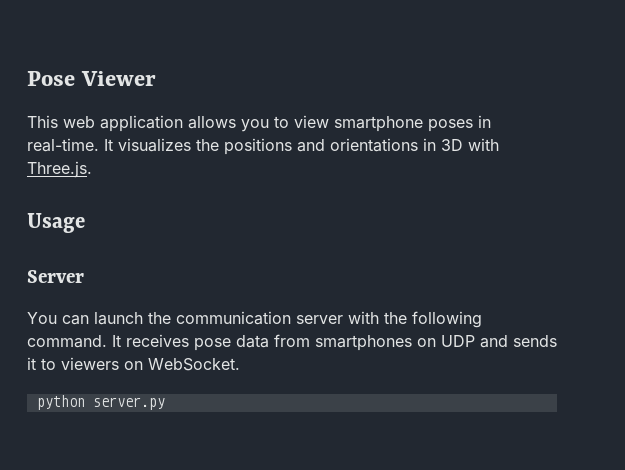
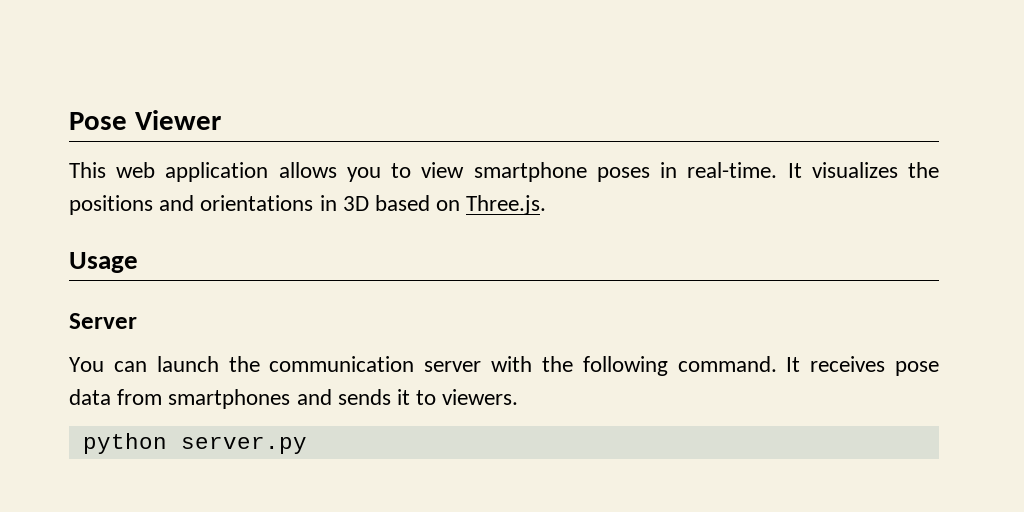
- It visualizes the positions and orientations in 3D with Three.js.
+ It visualizes the positions and orientations in 3D based on Three.js.
- It receives pose data from smartphones on UDP and sends it to viewers on WebSocket.
+ It receives pose data from smartphones and sends it to viewers.

